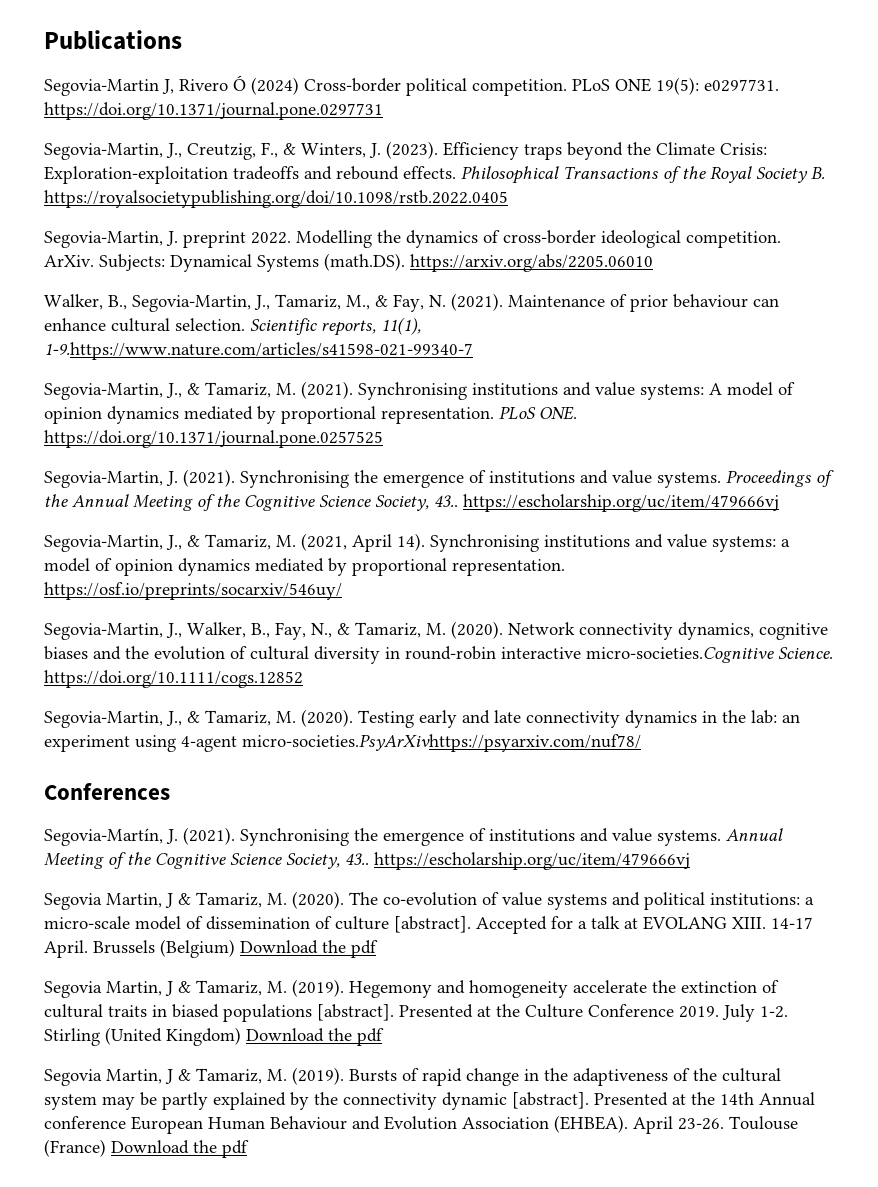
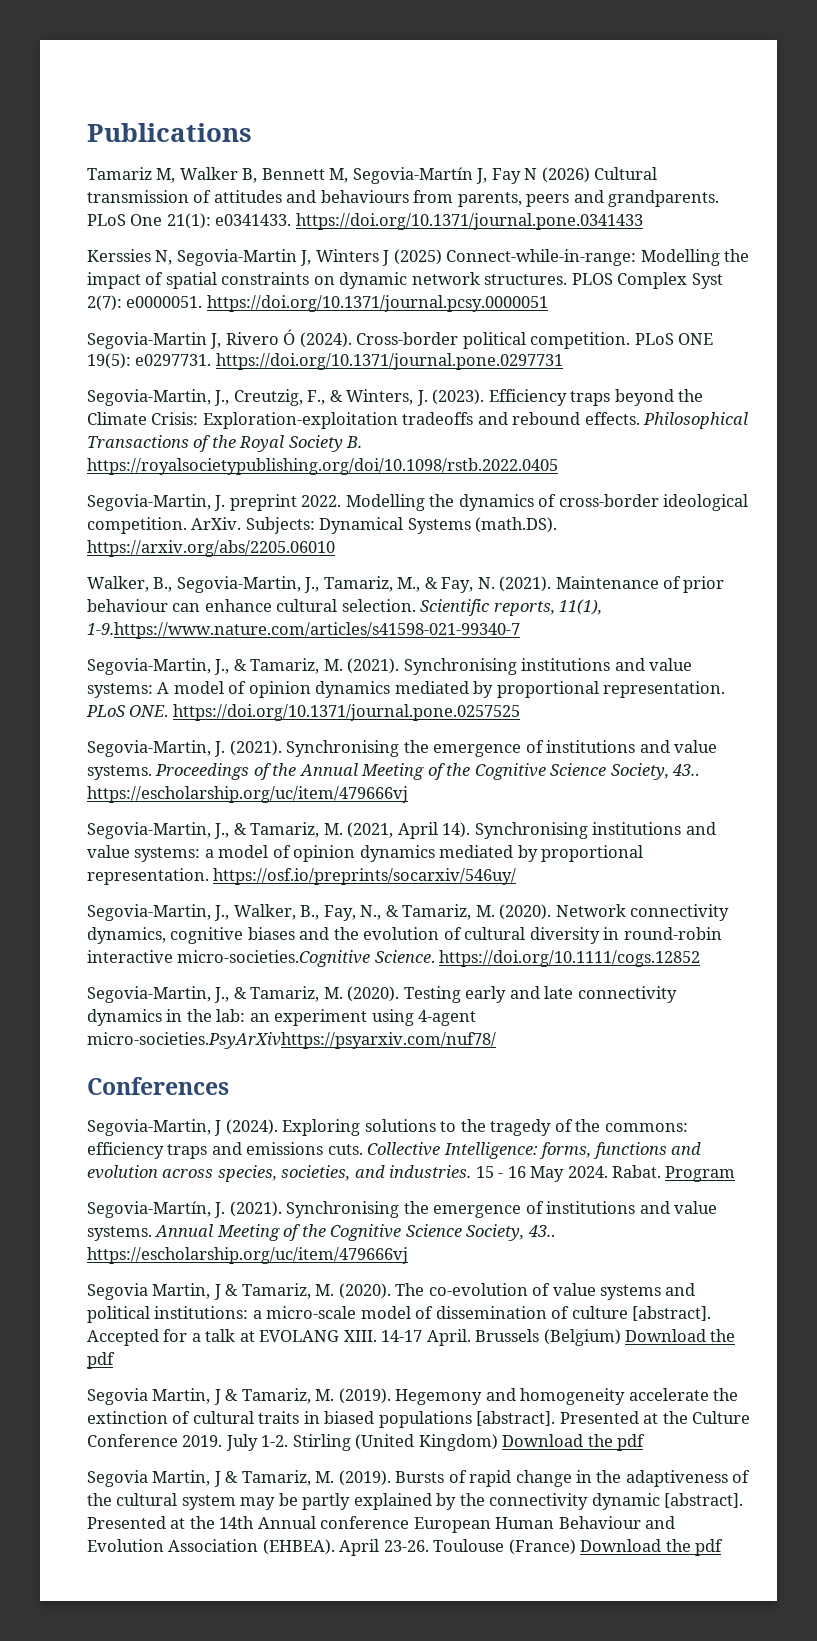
+ Tamariz M, Walker B, Bennett M, Segovia-Martín J, Fay N (2026) Cultural transmission of attitudes and behaviours from parents, peers and grandparents. PLoS One 21(1): e0341433. https://doi.org/10.1371/journal.pone.0341433
+ Kerssies N, Segovia-Martin J, Winters J (2025) Connect-while-in-range: Modelling the impact of spatial constraints on dynamic network structures. PLOS Complex Syst 2(7): e0000051. https://doi.org/10.1371/journal.pcsy.0000051
- Segovia-Martin J, Rivero Ó (2024) Cross-border political competition.
+ Segovia-Martin J, Rivero Ó (2024). Cross-border political competition.
+ Segovia-Martin, J (2024). Exploring solutions to the tragedy of the commons: efficiency traps and emissions cuts. Collective Intelligence: forms, functions and evolution across species, societies, and industries. 15 - 16 May 2024. Rabat. Program

